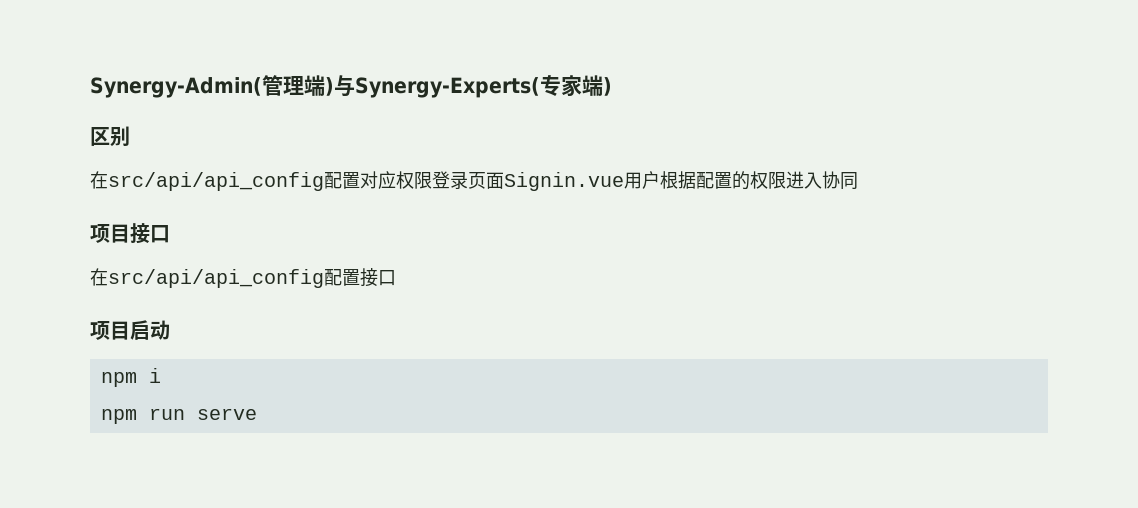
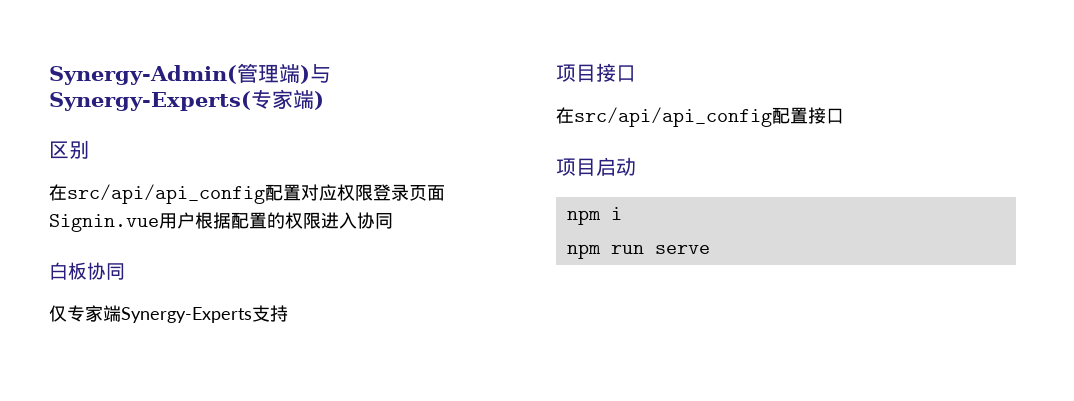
+ 白板协同
+ 仅专家端Synergy-Experts支持

